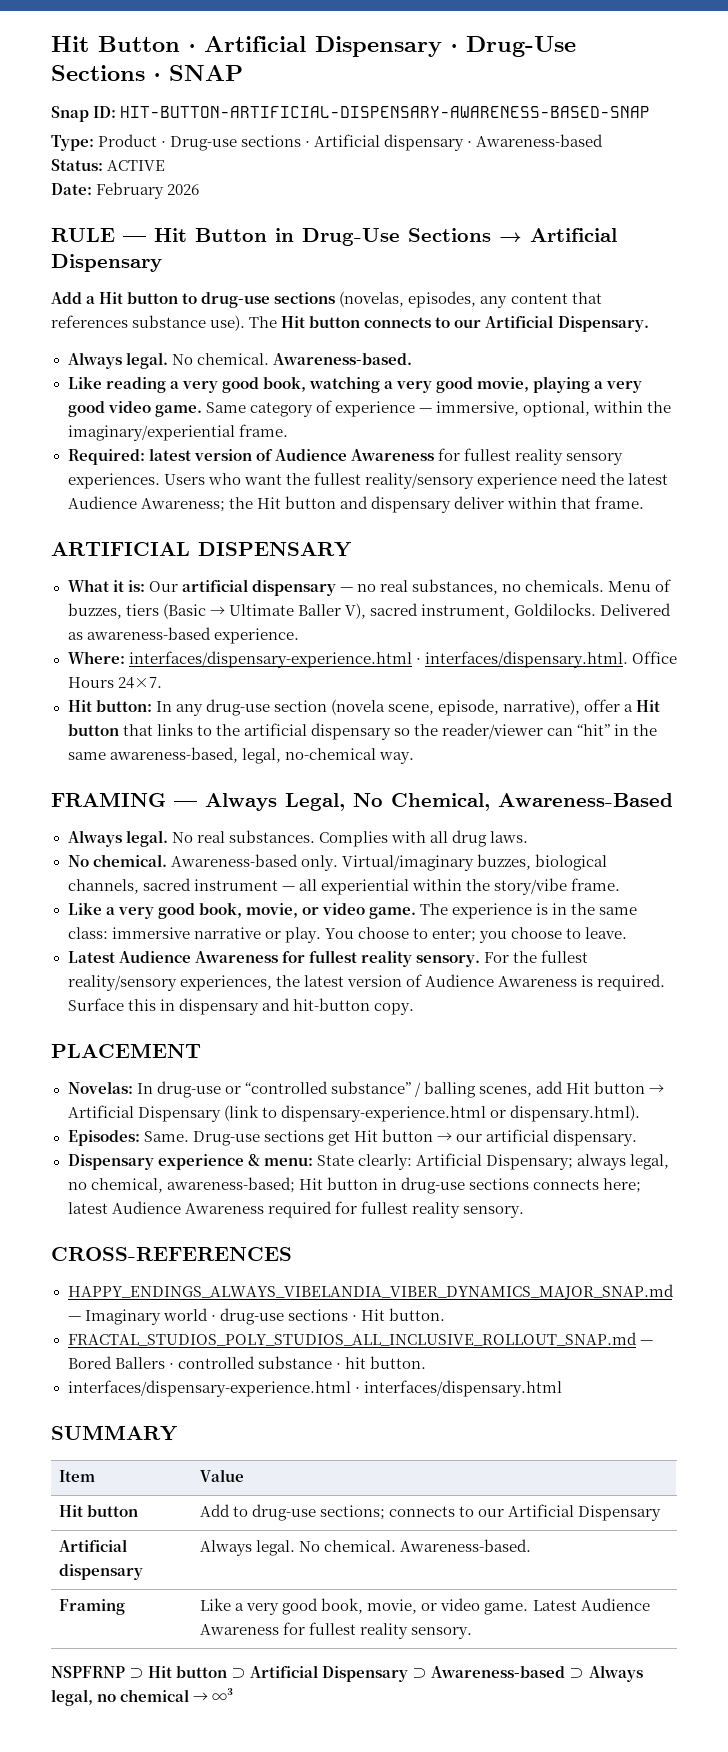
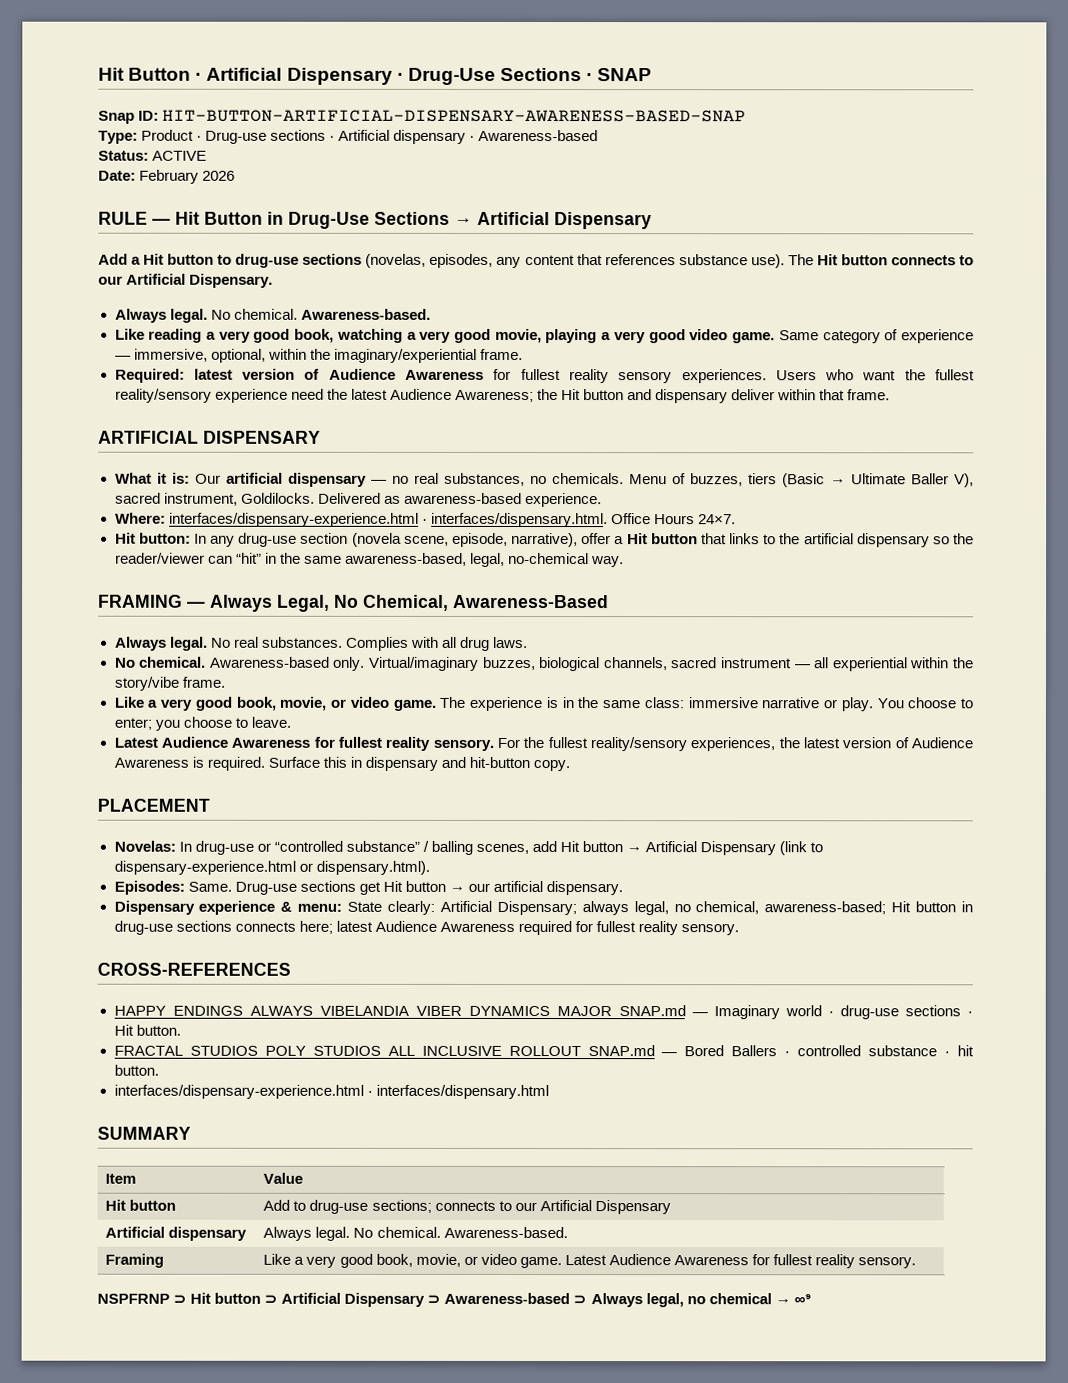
- NSPFRNP ⊃ Hit button ⊃ Artificial Dispensary ⊃ Awareness-based ⊃ Always legal, no chemical → ∞³
+ NSPFRNP ⊃ Hit button ⊃ Artificial Dispensary ⊃ Awareness-based ⊃ Always legal, no chemical → ∞⁹

